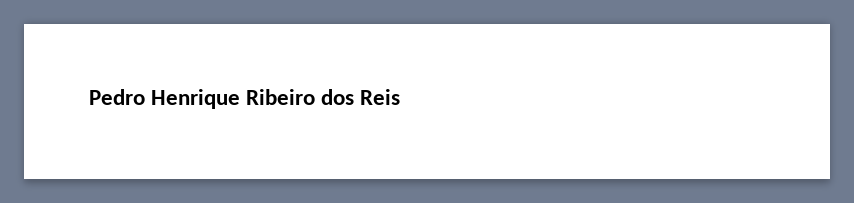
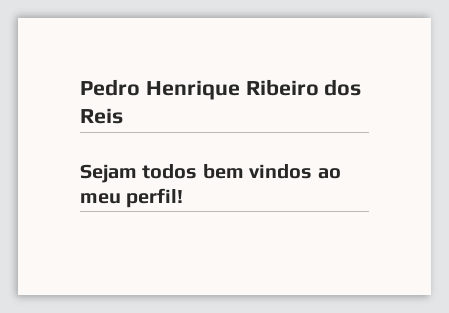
+ Sejam todos bem vindos ao meu perfil!

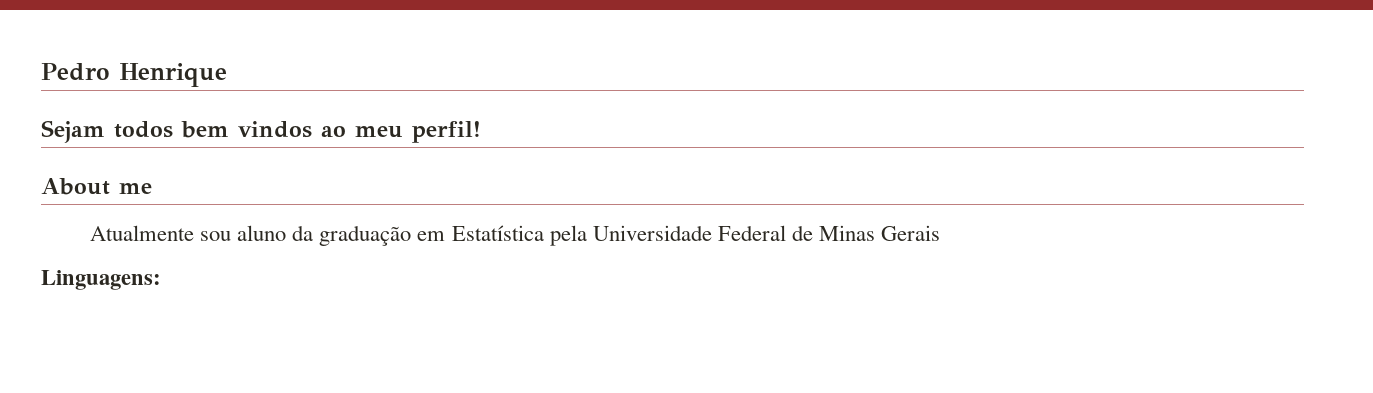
- Pedro Henrique Ribeiro dos Reis
+ Pedro Henrique
+ About me
+ Atualmente sou aluno da graduação em Estatística pela Universidade Federal de Minas Gerais
+ Linguagens:

